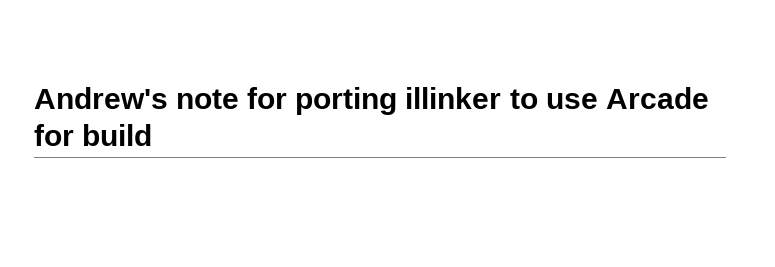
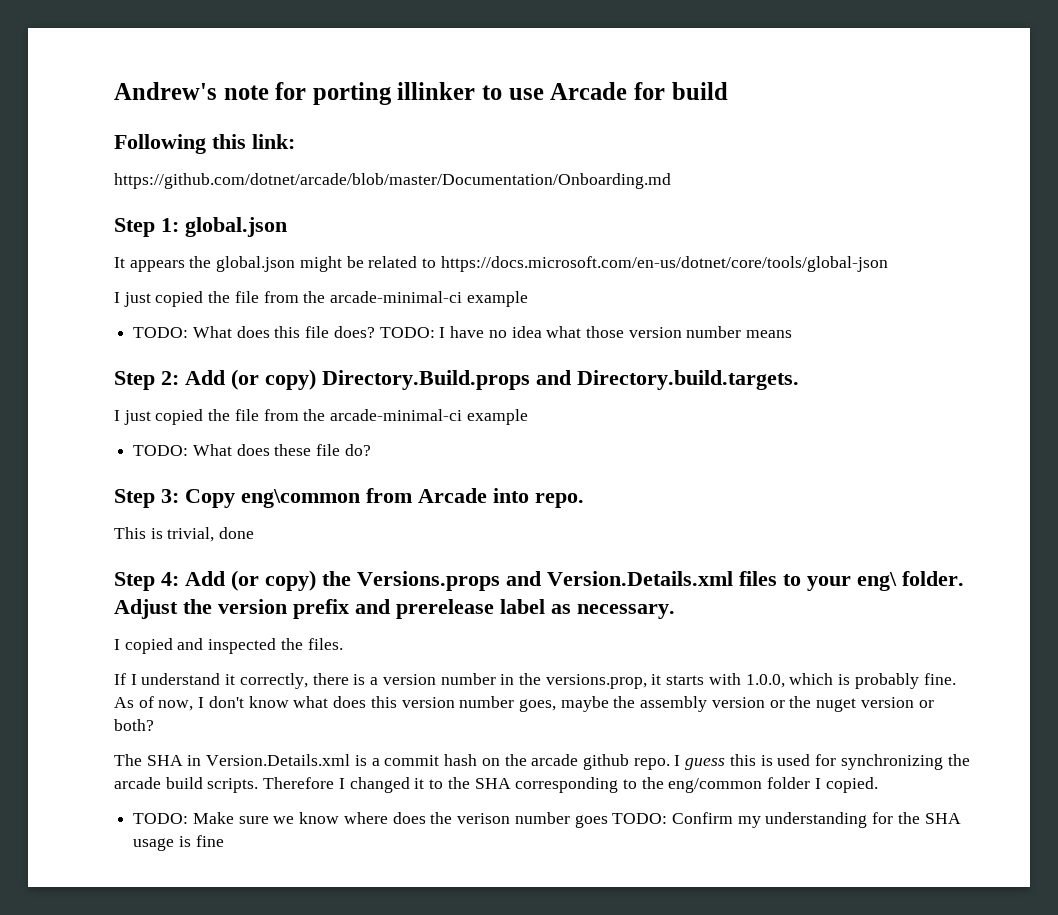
+ Following this link:
+ https://github.com/dotnet/arcade/blob/master/Documentation/Onboarding.md
+ Step 1: global.json
+ It appears the global.json might be related to https://docs.microsoft.com/en-us/dotnet/core/tools/global-json
+ I just copied the file from the arcade-minimal-ci example
+ TODO: What does this file does? TODO: I have no idea what those version number means
+ Step 2: Add (or copy) Directory.Build.props and Directory.build.targets.
+ I just copied the file from the arcade-minimal-ci example
+ TODO: What does these file do?
+ Step 3: Copy eng\common from Arcade into repo.
+ This is trivial, done
+ Step 4: Add (or copy) the Versions.props and Version.Details.xml files to your eng\ folder. Adjust the version prefix and prerelease label as necessary.
+ I copied and inspected the files.
+ If I understand it correctly, there is a version number in the versions.prop, it starts with 1.0.0, which is probably fine. As of now, I don't know what does this version number goes, maybe the assembly version or the nuget version or both?
+ The SHA in Version.Details.xml is a commit hash on the arcade github repo. I guess this is used for synchronizing the arcade build scripts. Therefore I changed it to the SHA corresponding to the eng/common folder I copied.
+ TODO: Make sure we know where does the verison number goes TODO: Confirm my understanding for the SHA usage is fine

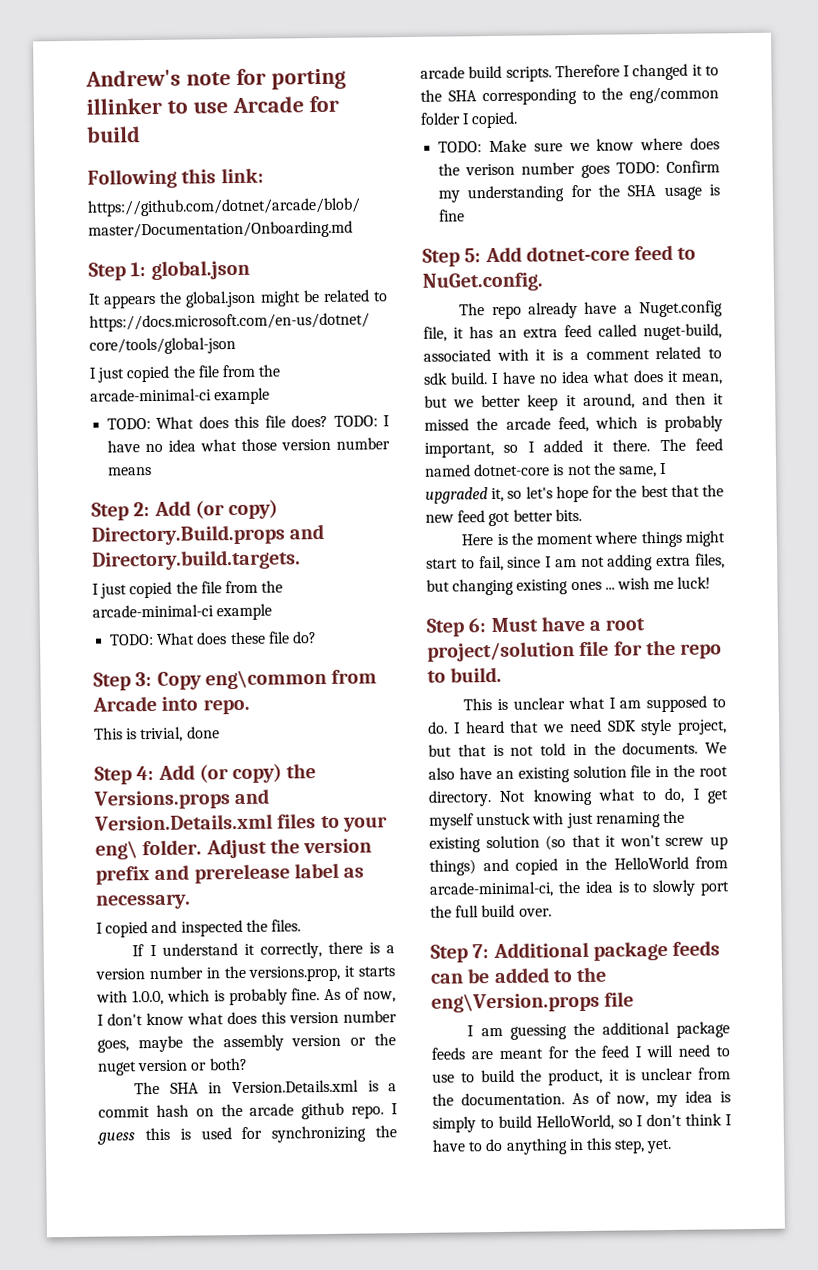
+ Step 5: Add dotnet-core feed to NuGet.config.
+ The repo already have a Nuget.config file, it has an extra feed called nuget-build, associated with it is a comment related to sdk build. I have no idea what does it mean, but we better keep it around, and then it missed the arcade feed, which is probably important, so I added it there. The feed named dotnet-core is not the same, I upgraded it, so let's hope for the best that the new feed got better bits.
+ Here is the moment where things might start to fail, since I am not adding extra files, but changing existing ones ... wish me luck!
+ Step 6: Must have a root project/solution file for the repo to build.
+ This is unclear what I am supposed to do. I heard that we need SDK style project, but that is not told in the documents. We also have an existing solution file in the root directory. Not knowing what to do, I get myself unstuck with just renaming the existing solution (so that it won't screw up things) and copied in the HelloWorld from arcade-minimal-ci, the idea is to slowly port the full build over.
+ Step 7: Additional package feeds can be added to the eng\Version.props file
+ I am guessing the additional package feeds are meant for the feed I will need to use to build the product, it is unclear from the documentation. As of now, my idea is simply to build HelloWorld, so I don't think I have to do anything in this step, yet.

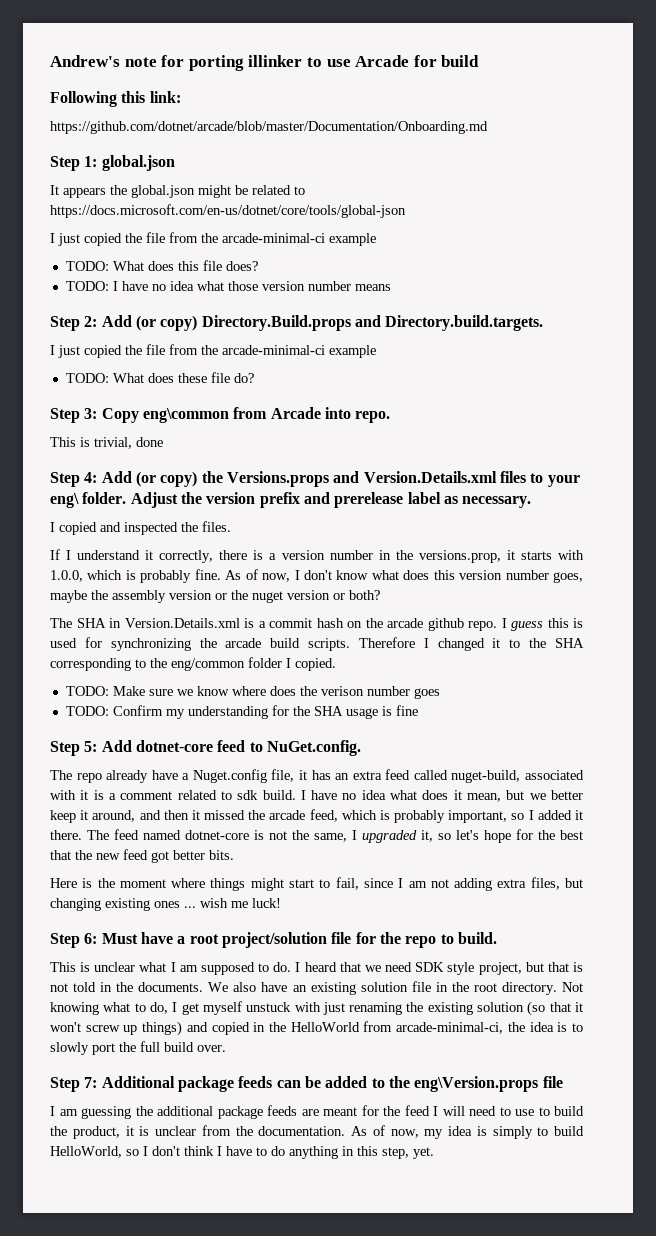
- TODO: What does this file does? TODO: I have no idea what those version number means
+ TODO: What does this file does?
+ TODO: I have no idea what those version number means
- TODO: Make sure we know where does the verison number goes TODO: Confirm my understanding for the SHA usage is fine
+ TODO: Make sure we know where does the verison number goes
+ TODO: Confirm my understanding for the SHA usage is fine

